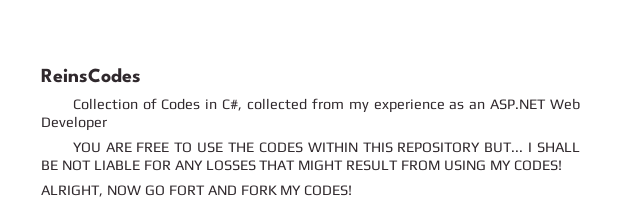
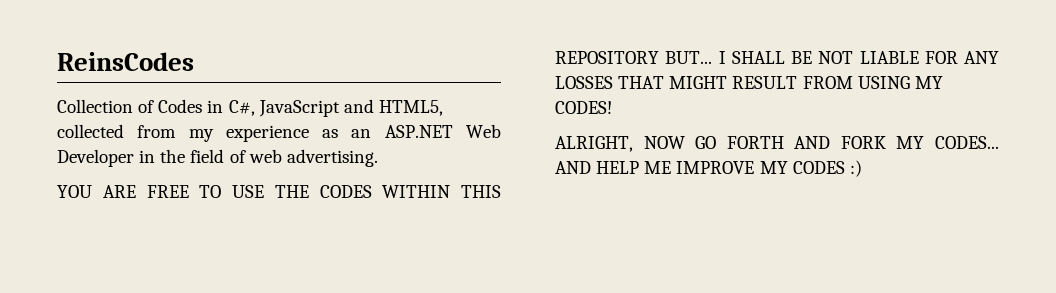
- Collection of Codes in C#, collected from my experience as an ASP.NET Web Developer
+ Collection of Codes in C#, JavaScript and HTML5, collected from my experience as an ASP.NET Web Developer in the field of web advertising.
- ALRIGHT, NOW GO FORT AND FORK MY CODES!
+ ALRIGHT, NOW GO FORTH AND FORK MY CODES... AND HELP ME IMPROVE MY CODES :)

